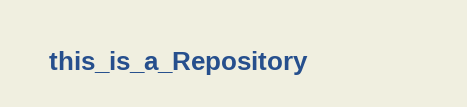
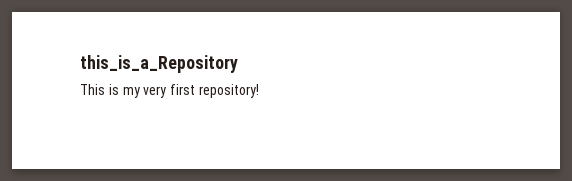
+ This is my very first repository!

